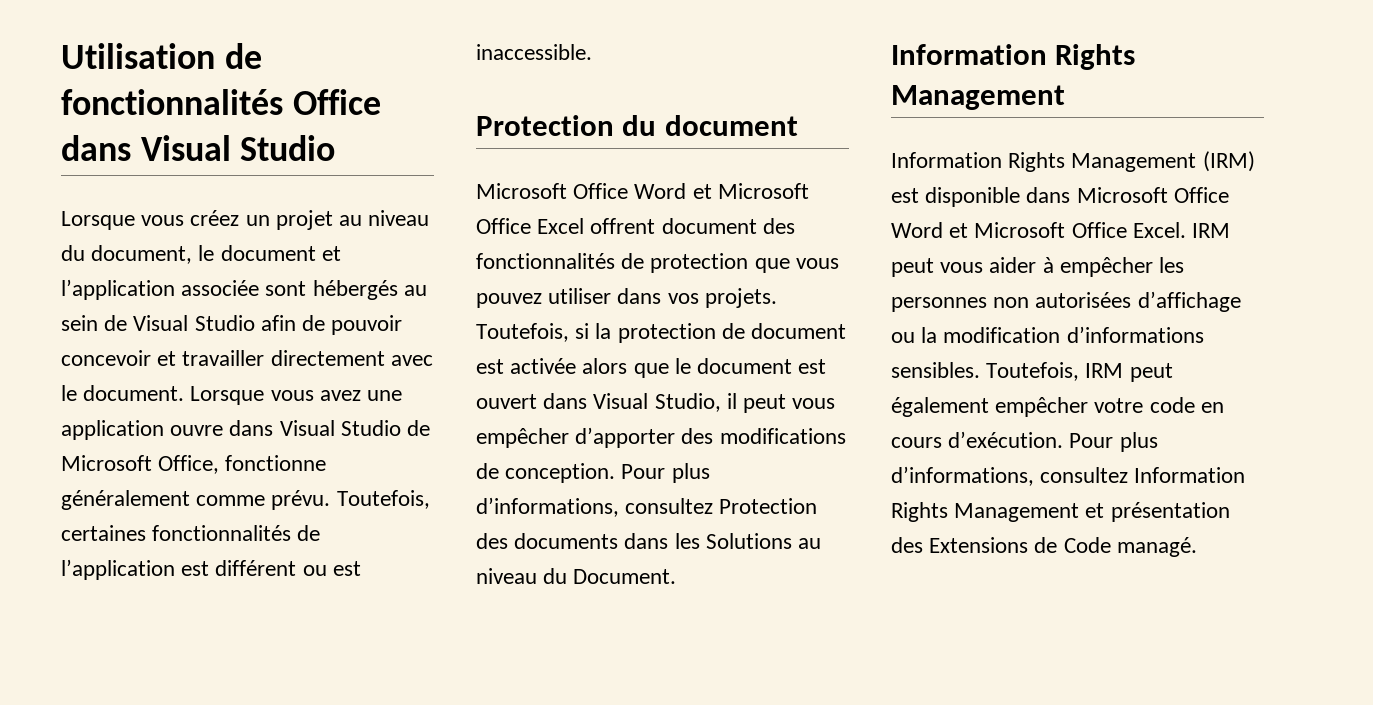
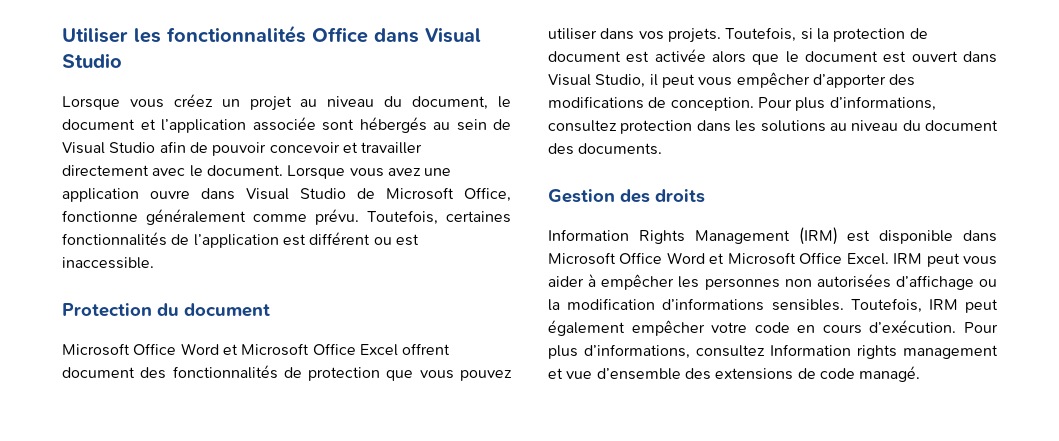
- Utilisation de fonctionnalités Office dans Visual Studio
+ Utiliser les fonctionnalités Office dans Visual Studio
- Pour plus d’informations, consultez Protection des documents dans les Solutions au niveau du Document.
- Information Rights Management
+ Pour plus d’informations, consultez protection dans les solutions au niveau du document des documents.
+ Gestion des droits
- Pour plus d’informations, consultez Information Rights Management et présentation des Extensions de Code managé.
+ Pour plus d’informations, consultez Information rights management et vue d’ensemble des extensions de code managé.

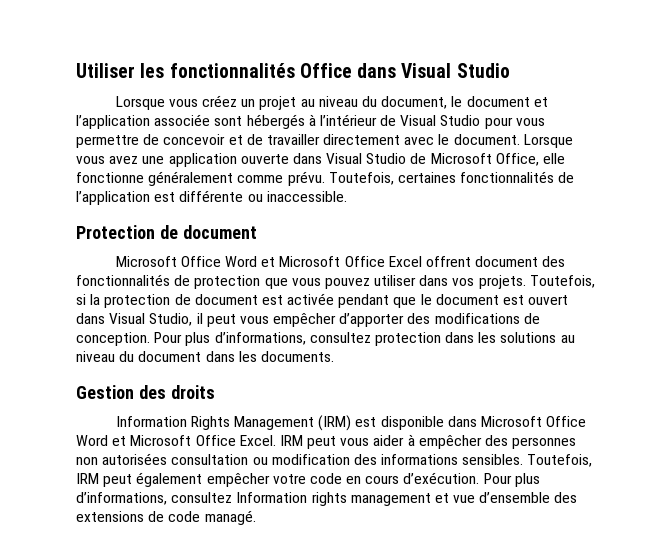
- Lorsque vous créez un projet au niveau du document, le document et l’application associée sont hébergés au sein de Visual Studio afin de pouvoir concevoir et travailler directement avec le document.
+ Lorsque vous créez un projet au niveau du document, le document et l’application associée sont hébergés à l’intérieur de Visual Studio pour vous permettre de concevoir et de travailler directement avec le document.
- Lorsque vous avez une application ouvre dans Visual Studio de Microsoft Office, fonctionne généralement comme prévu.
+ Lorsque vous avez une application ouverte dans Visual Studio de Microsoft Office, elle fonctionne généralement comme prévu.
- Toutefois, certaines fonctionnalités de l’application est différent ou est inaccessible.
+ Toutefois, certaines fonctionnalités de l’application est différente ou inaccessible.
- Protection du document
+ Protection de document
- Toutefois, si la protection de document est activée alors que le document est ouvert dans Visual Studio, il peut vous empêcher d’apporter des modifications de conception.
+ Toutefois, si la protection de document est activée pendant que le document est ouvert dans Visual Studio, il peut vous empêcher d’apporter des modifications de conception.
- Pour plus d’informations, consultez protection dans les solutions au niveau du document des documents.
+ Pour plus d’informations, consultez protection dans les solutions au niveau du document dans les documents.
- IRM peut vous aider à empêcher les personnes non autorisées d’affichage ou la modification d’informations sensibles.
+ IRM peut vous aider à empêcher des personnes non autorisées consultation ou modification des informations sensibles.

